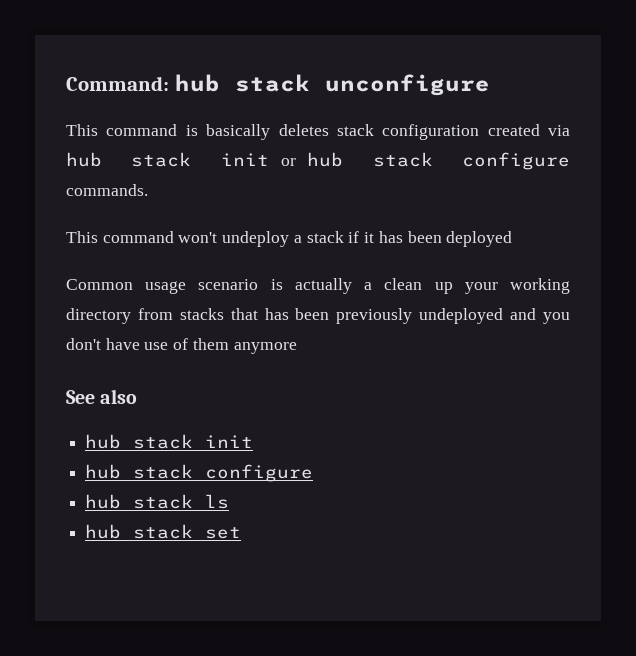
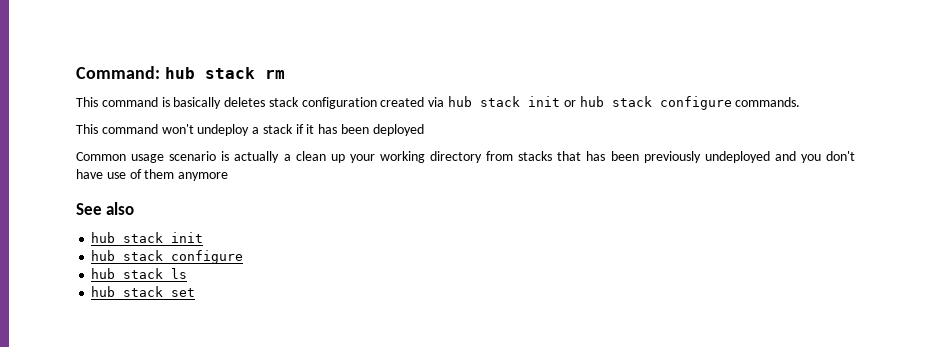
- Command: hub stack unconfigure
+ Command: hub stack rm

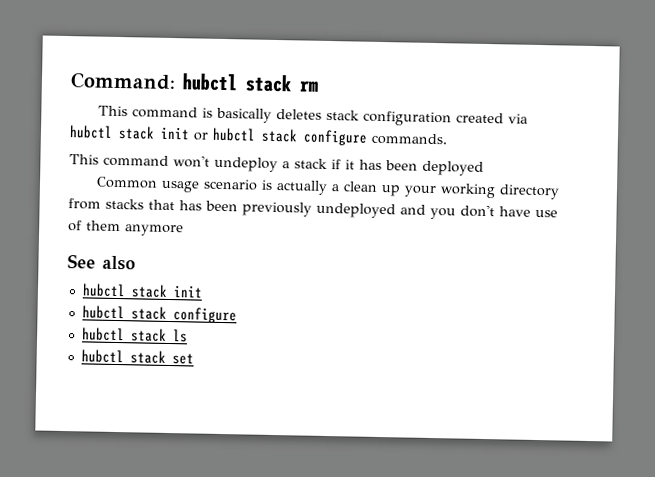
- Command: hub stack rm
+ Command: hubctl stack rm
- This command is basically deletes stack configuration created via hub stack init or hub stack configure commands.
+ This command is basically deletes stack configuration created via hubctl stack init or hubctl stack configure commands.
  See also
- hub stack init
- hub stack configure
+ hubctl stack init
+ hubctl stack configure
- hub stack ls
+ hubctl stack ls
- hub stack set
+ hubctl stack set

